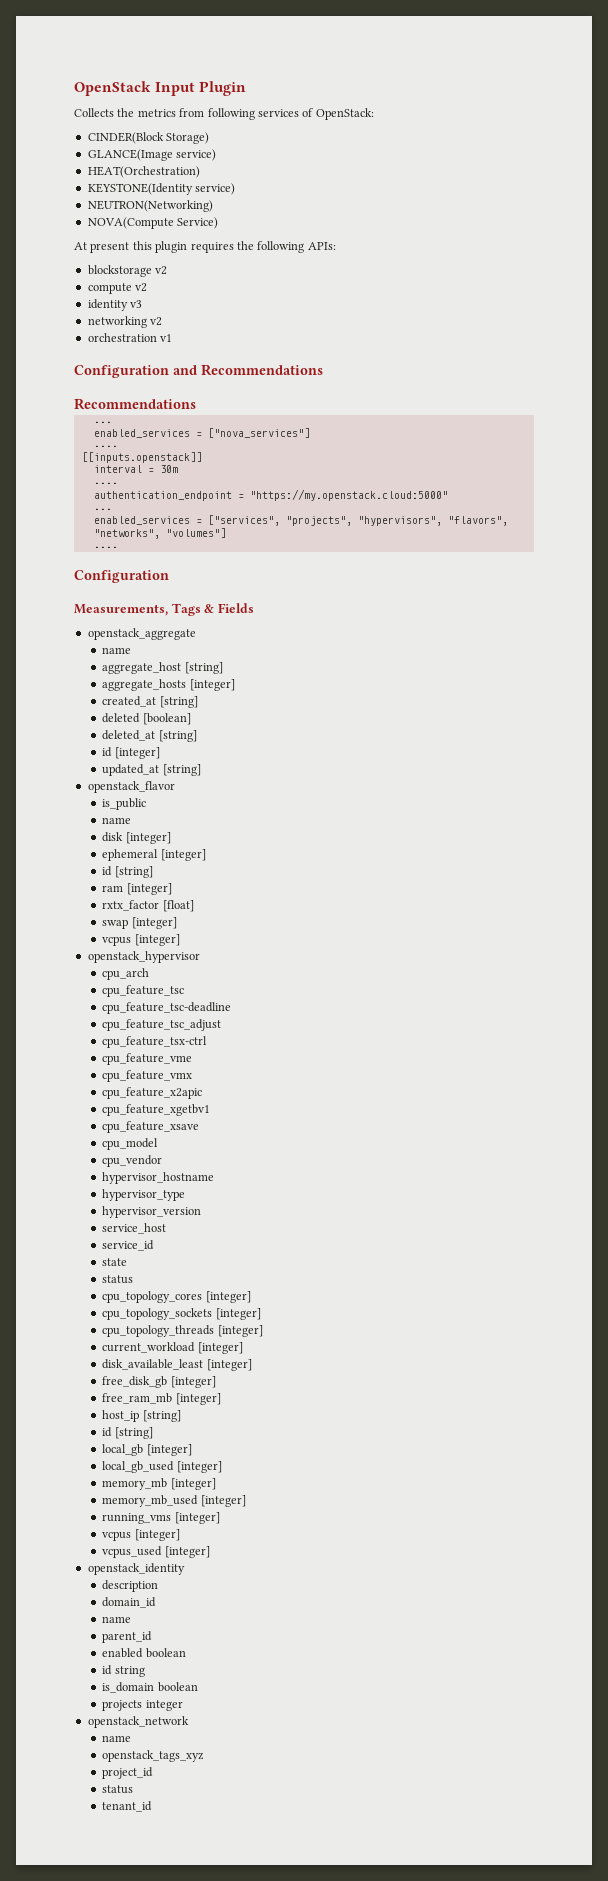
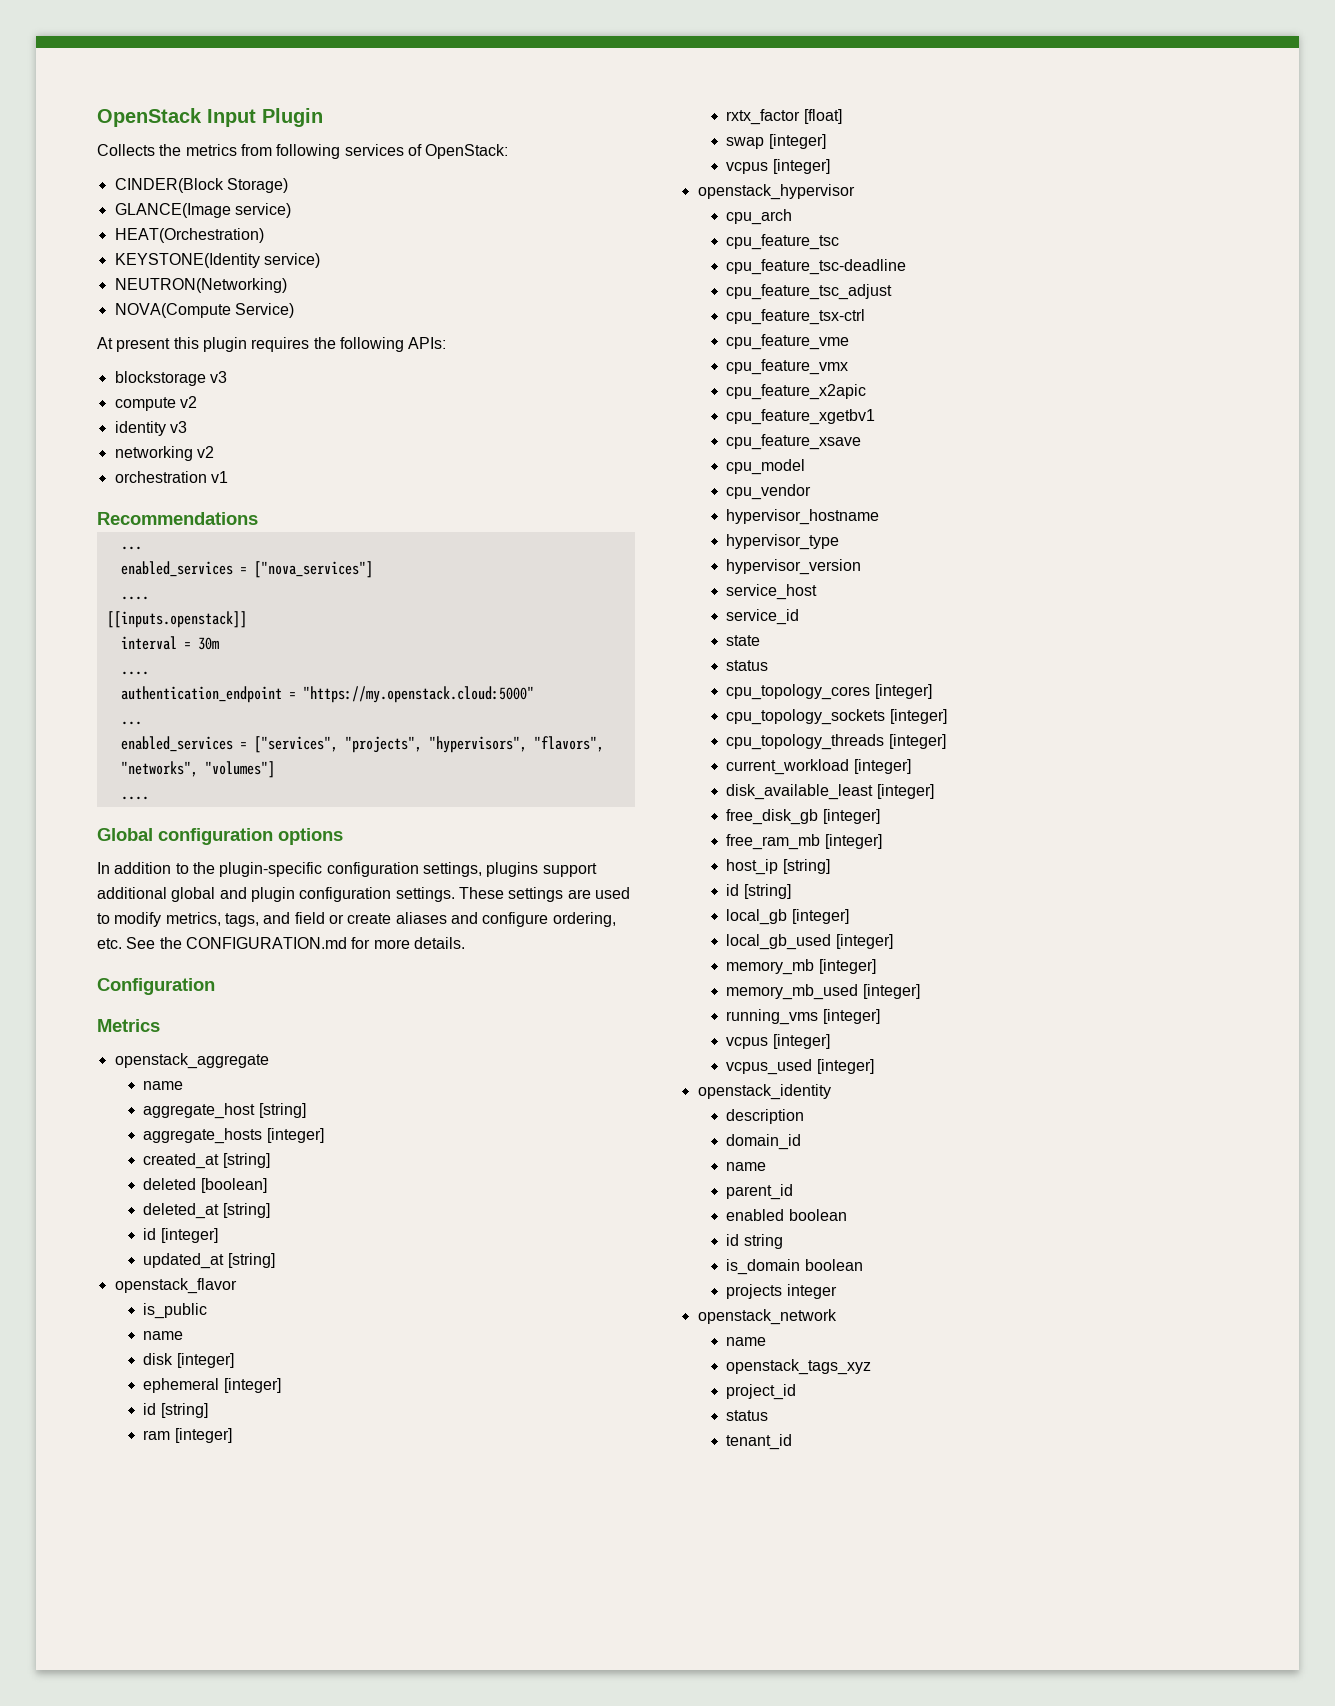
- blockstorage v2
+ blockstorage v3
- Configuration and Recommendations
  enabled_services = ["services", "projects", "hypervisors", "flavors", "networks", "volumes"]
  ....
+ Global configuration options
+ In addition to the plugin-specific configuration settings, plugins support additional global and plugin configuration settings. These settings are used to modify metrics, tags, and field or create aliases and configure ordering, etc. See the CONFIGURATION.md for more details.
  Configuration
- Measurements, Tags & Fields
+ Metrics

